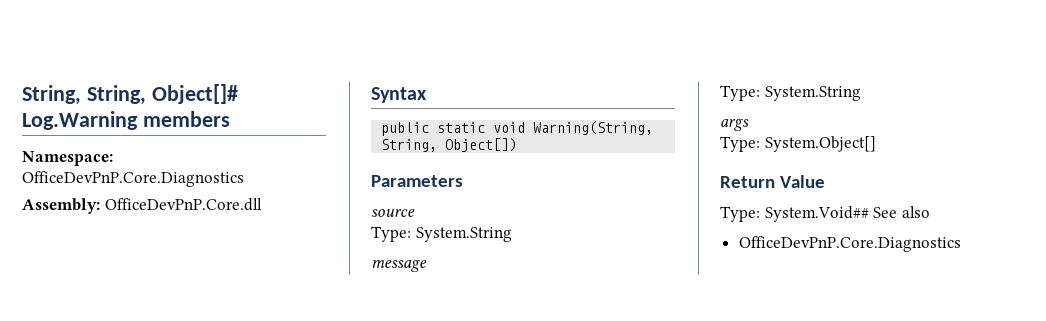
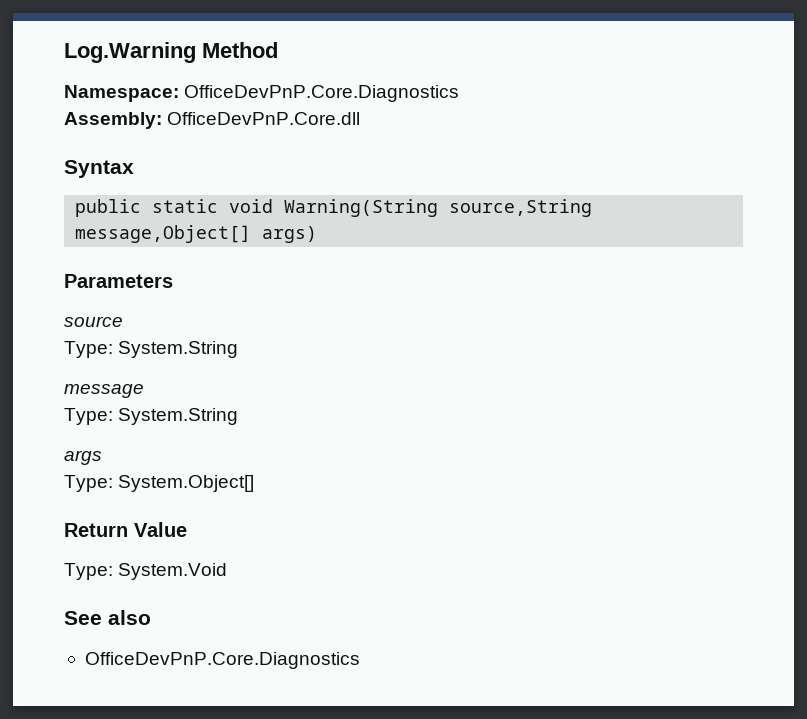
- String, String, Object[]# Log.Warning members
+ Log.Warning Method
- public static void Warning(String, String, Object[])
+ public static void Warning(String source,String message,Object[] args)
- Type: System.Void## See also
+ Type: System.Void
+ See also

